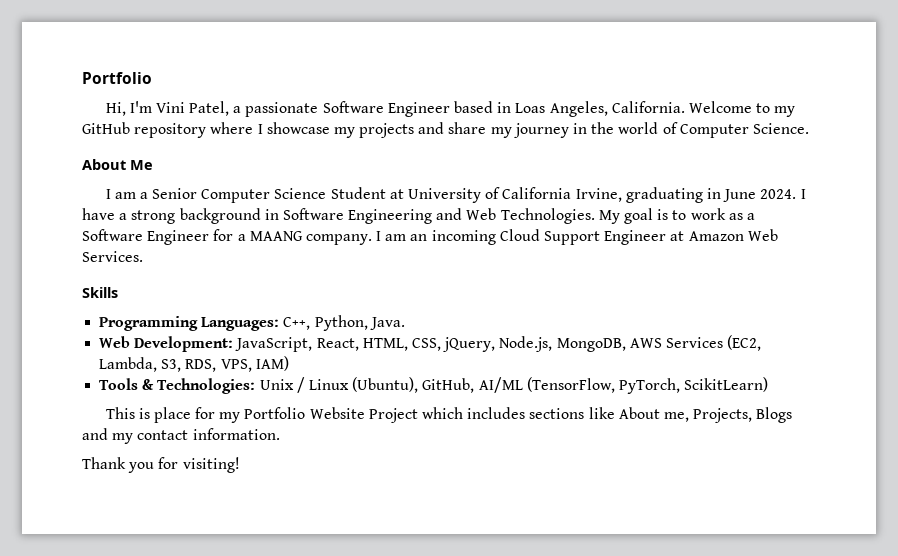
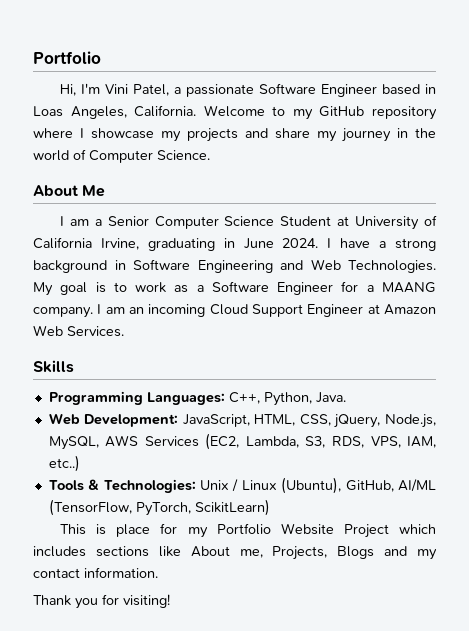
- Web Development: JavaScript, React, HTML, CSS, jQuery, Node.js, MongoDB, AWS Services (EC2, Lambda, S3, RDS, VPS, IAM)
+ Web Development: JavaScript, HTML, CSS, jQuery, Node.js, MySQL, AWS Services (EC2, Lambda, S3, RDS, VPS, IAM, etc..)

